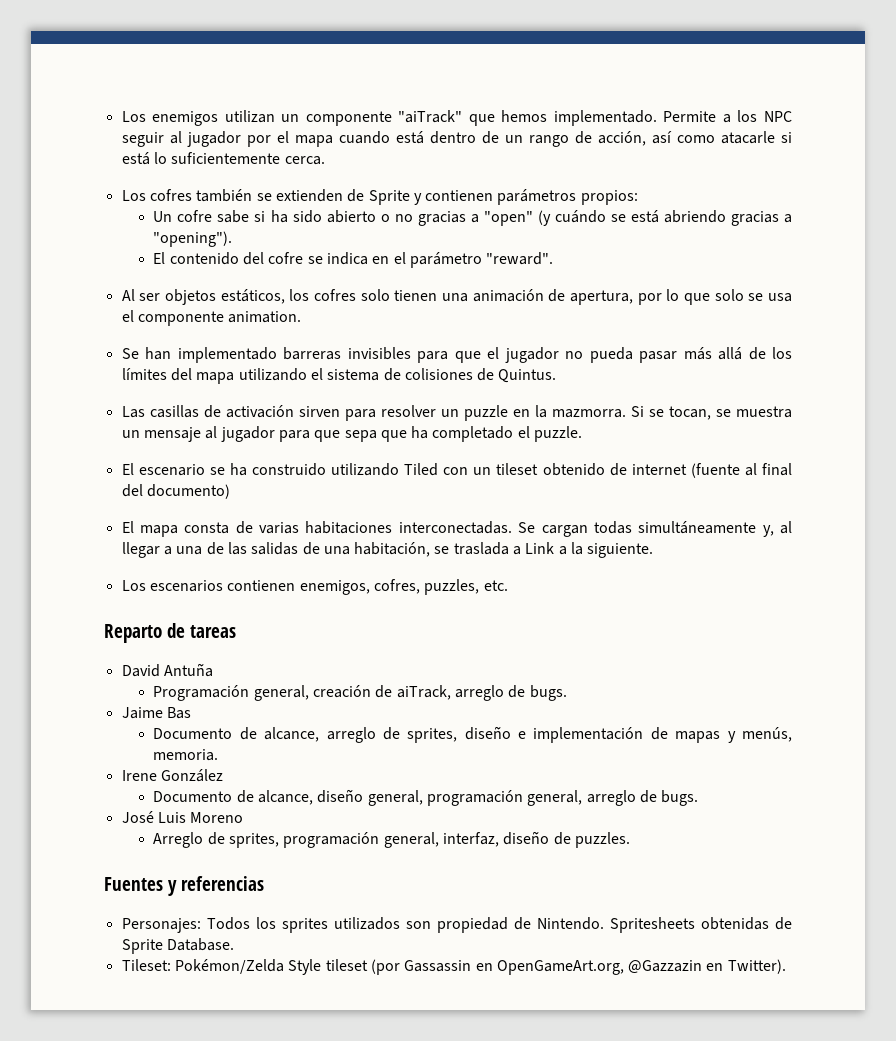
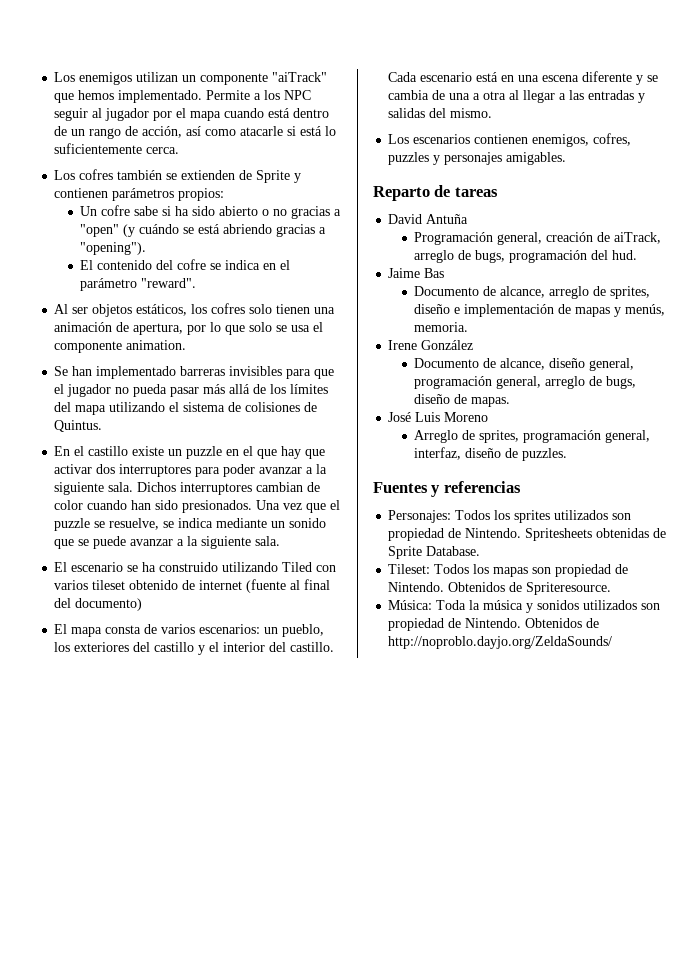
- Las casillas de activación sirven para resolver un puzzle en la mazmorra. Si se tocan, se muestra un mensaje al jugador para que sepa que ha completado el puzzle.
+ En el castillo existe un puzzle en el que hay que activar dos interruptores para poder avanzar a la siguiente sala. Dichos interruptores cambian de color cuando han sido presionados. Una vez que el puzzle se resuelve, se indica mediante un sonido que se puede avanzar a la siguiente sala.
- El escenario se ha construido utilizando Tiled con un tileset obtenido de internet (fuente al final del documento)
+ El escenario se ha construido utilizando Tiled con varios tileset obtenido de internet (fuente al final del documento)
- El mapa consta de varias habitaciones interconectadas. Se cargan todas simultáneamente y, al llegar a una de las salidas de una habitación, se traslada a Link a la siguiente.
+ El mapa consta de varios escenarios: un pueblo, los exteriores del castillo y el interior del castillo. Cada escenario está en una escena diferente y se cambia de una a otra al llegar a las entradas y salidas del mismo.
- Los escenarios contienen enemigos, cofres, puzzles, etc.
+ Los escenarios contienen enemigos, cofres, puzzles y personajes amigables.
- Programación general, creación de aiTrack, arreglo de bugs.
+ Programación general, creación de aiTrack, arreglo de bugs, programación del hud.
- Documento de alcance, diseño general, programación general, arreglo de bugs.
+ Documento de alcance, diseño general, programación general, arreglo de bugs, diseño de mapas.
- Tileset: Pokémon/Zelda Style tileset (por Gassassin en OpenGameArt.org, @Gazzazin en Twitter).
+ Tileset: Todos los mapas son propiedad de Nintendo. Obtenidos de Spriteresource.
+ Música: Toda la música y sonidos utilizados son propiedad de Nintendo. Obtenidos de http://noproblo.dayjo.org/ZeldaSounds/

